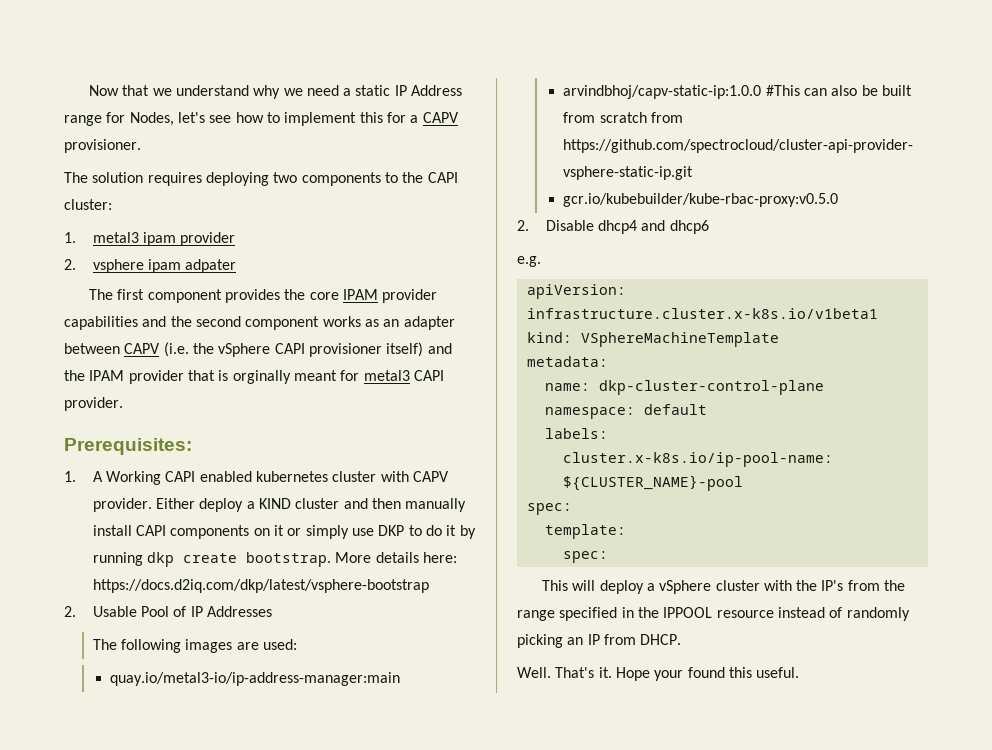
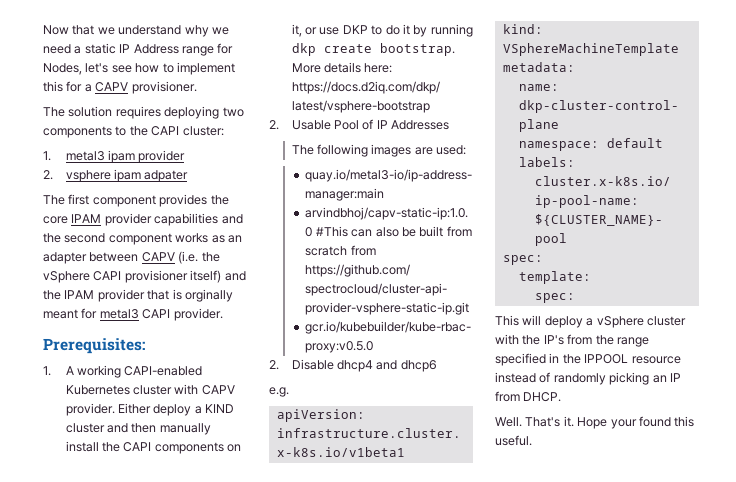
- 1. A Working CAPI enabled kubernetes cluster with CAPV provider.
+ 1. A working CAPI-enabled Kubernetes cluster with CAPV provider.
- Either deploy a KIND cluster and then manually install CAPI components on it or simply use DKP to do it by running dkp create bootstrap.
+ Either deploy a KIND cluster and then manually install the CAPI components on it, or use DKP to do it by running dkp create bootstrap.

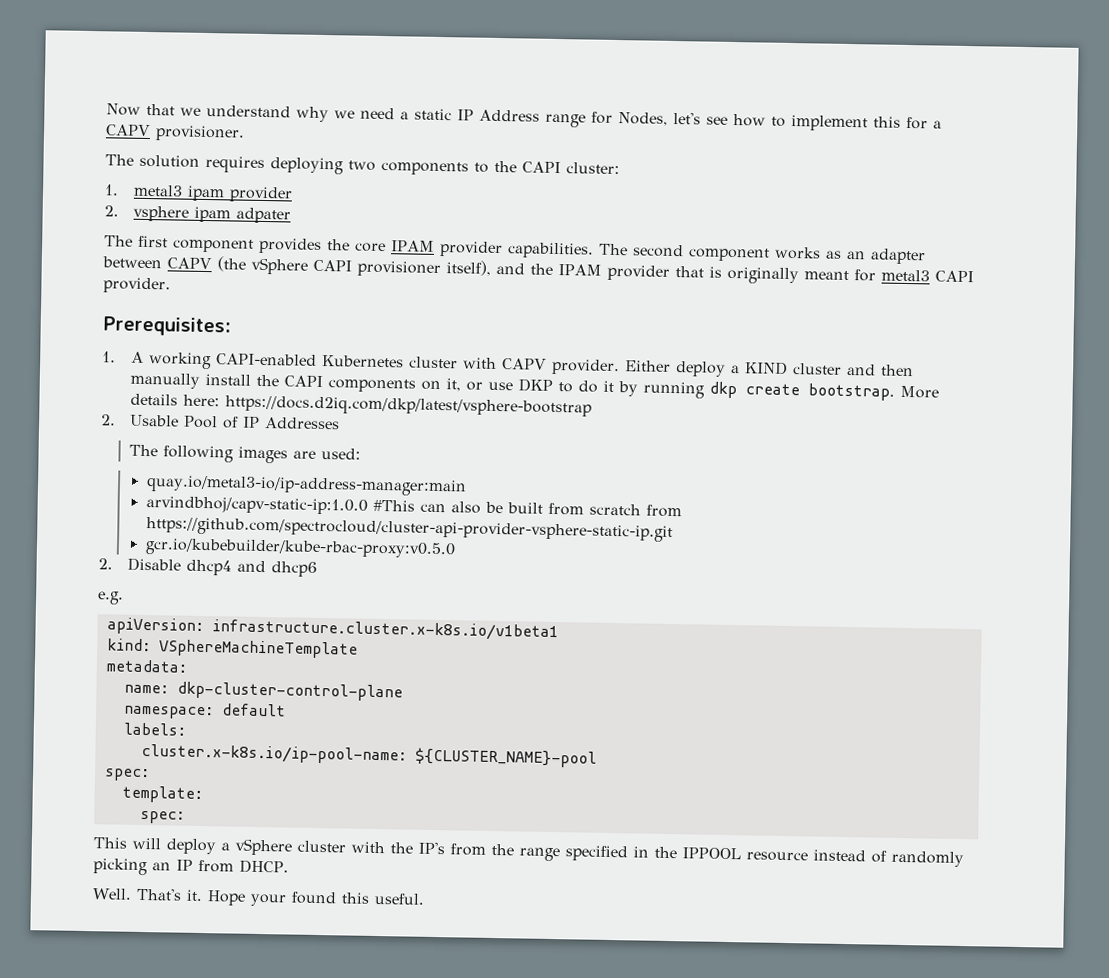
- The first component provides the core IPAM provider capabilities and the second component works as an adapter between CAPV (i.e. the vSphere CAPI provisioner itself) and the IPAM provider that is orginally meant for metal3 CAPI provider.
+ The first component provides the core IPAM provider capabilities. The second component works as an adapter between CAPV (the vSphere CAPI provisioner itself), and the IPAM provider that is originally meant for metal3 CAPI provider.

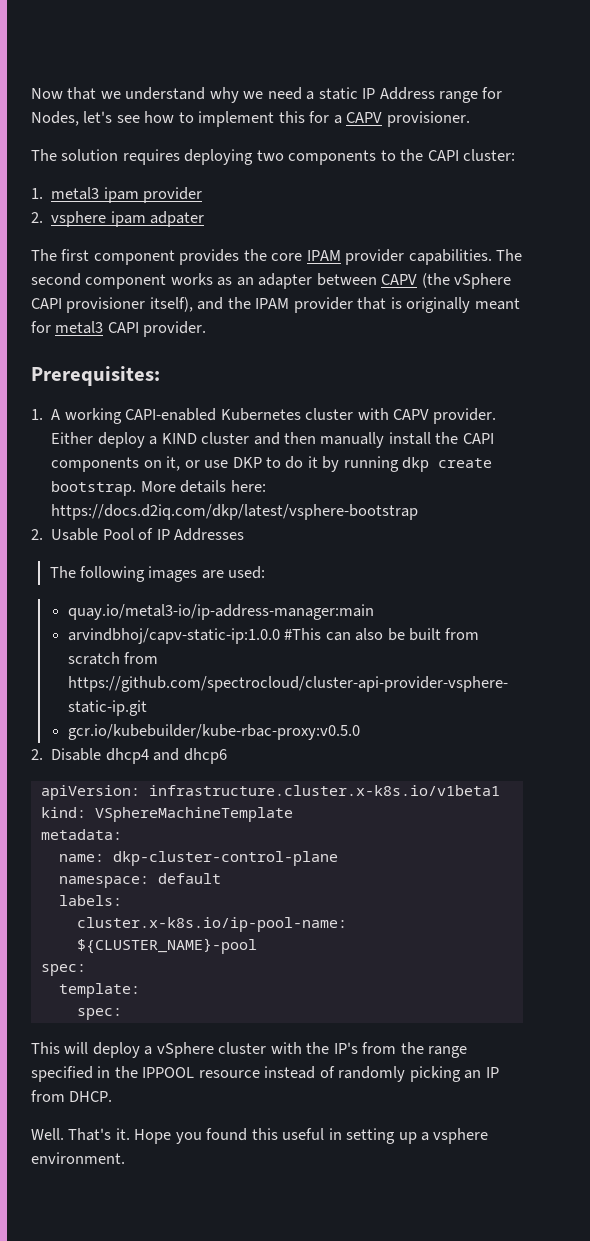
- e.g.
- Hope your found this useful.
+ Hope you found this useful in setting up a vsphere environment.

